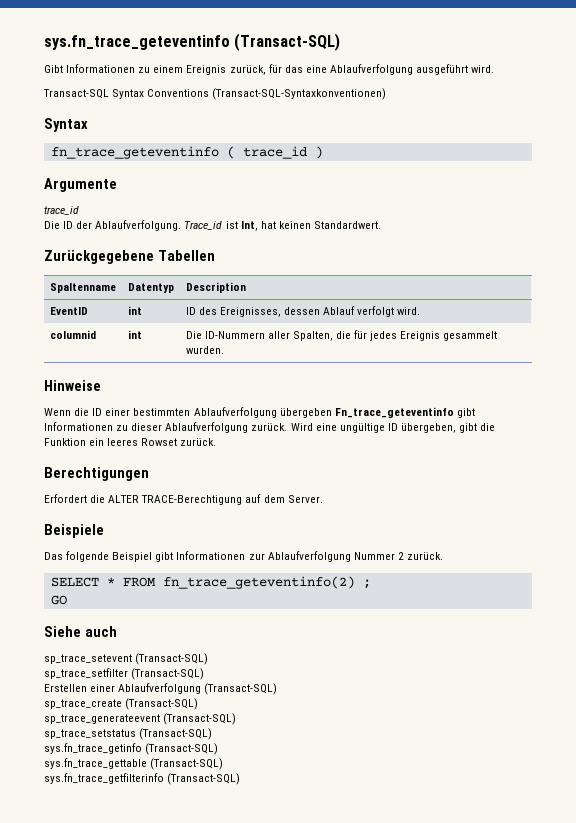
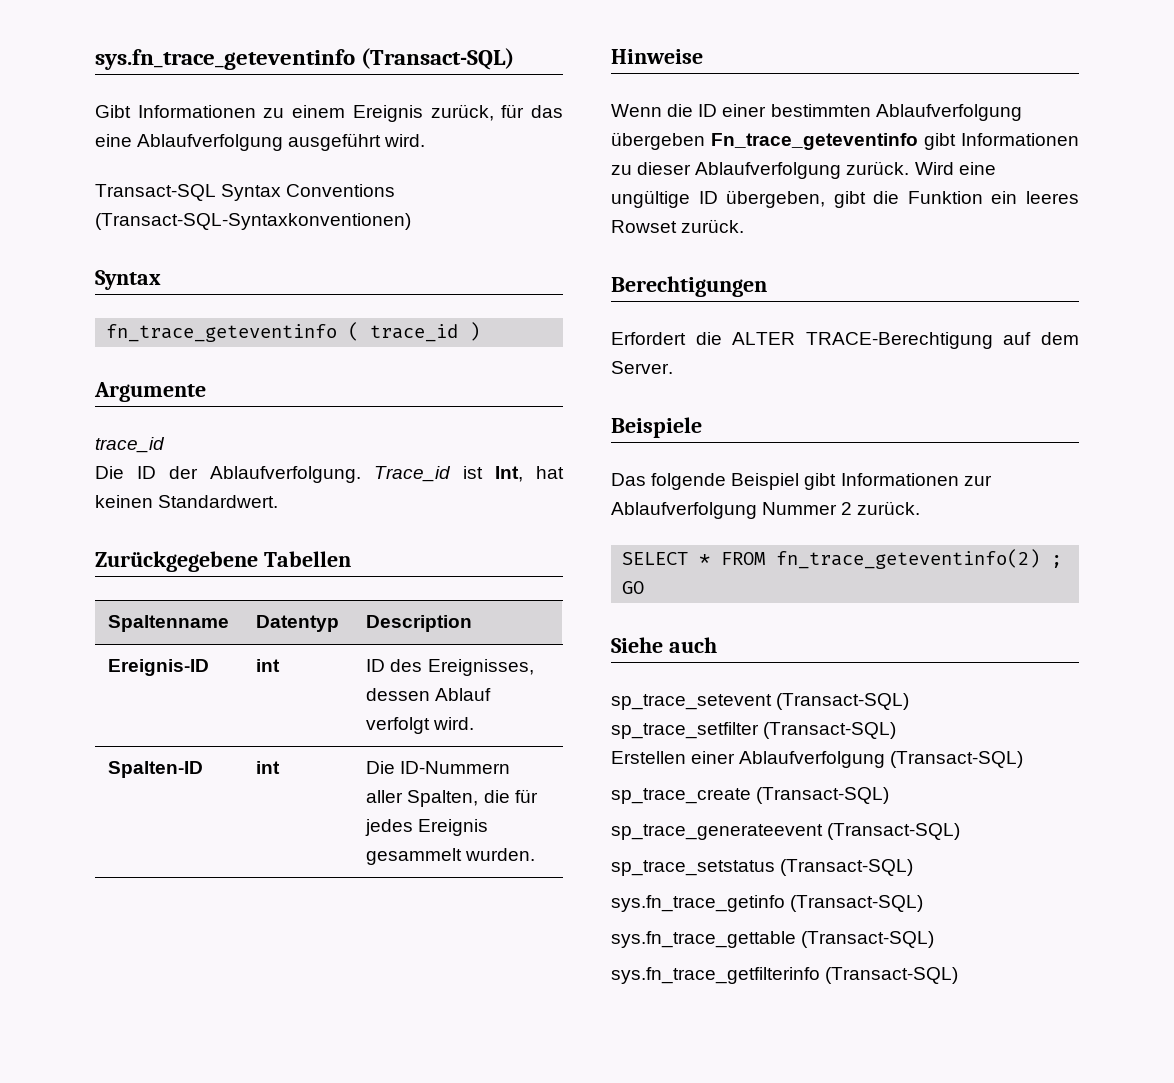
- EventID | int | ID des Ereignisses, dessen Ablauf verfolgt wird.
+ Ereignis-ID | int | ID des Ereignisses, dessen Ablauf verfolgt wird.
- columnid | int | Die ID-Nummern aller Spalten, die für jedes Ereignis gesammelt wurden.
+ Spalten-ID | int | Die ID-Nummern aller Spalten, die für jedes Ereignis gesammelt wurden.

